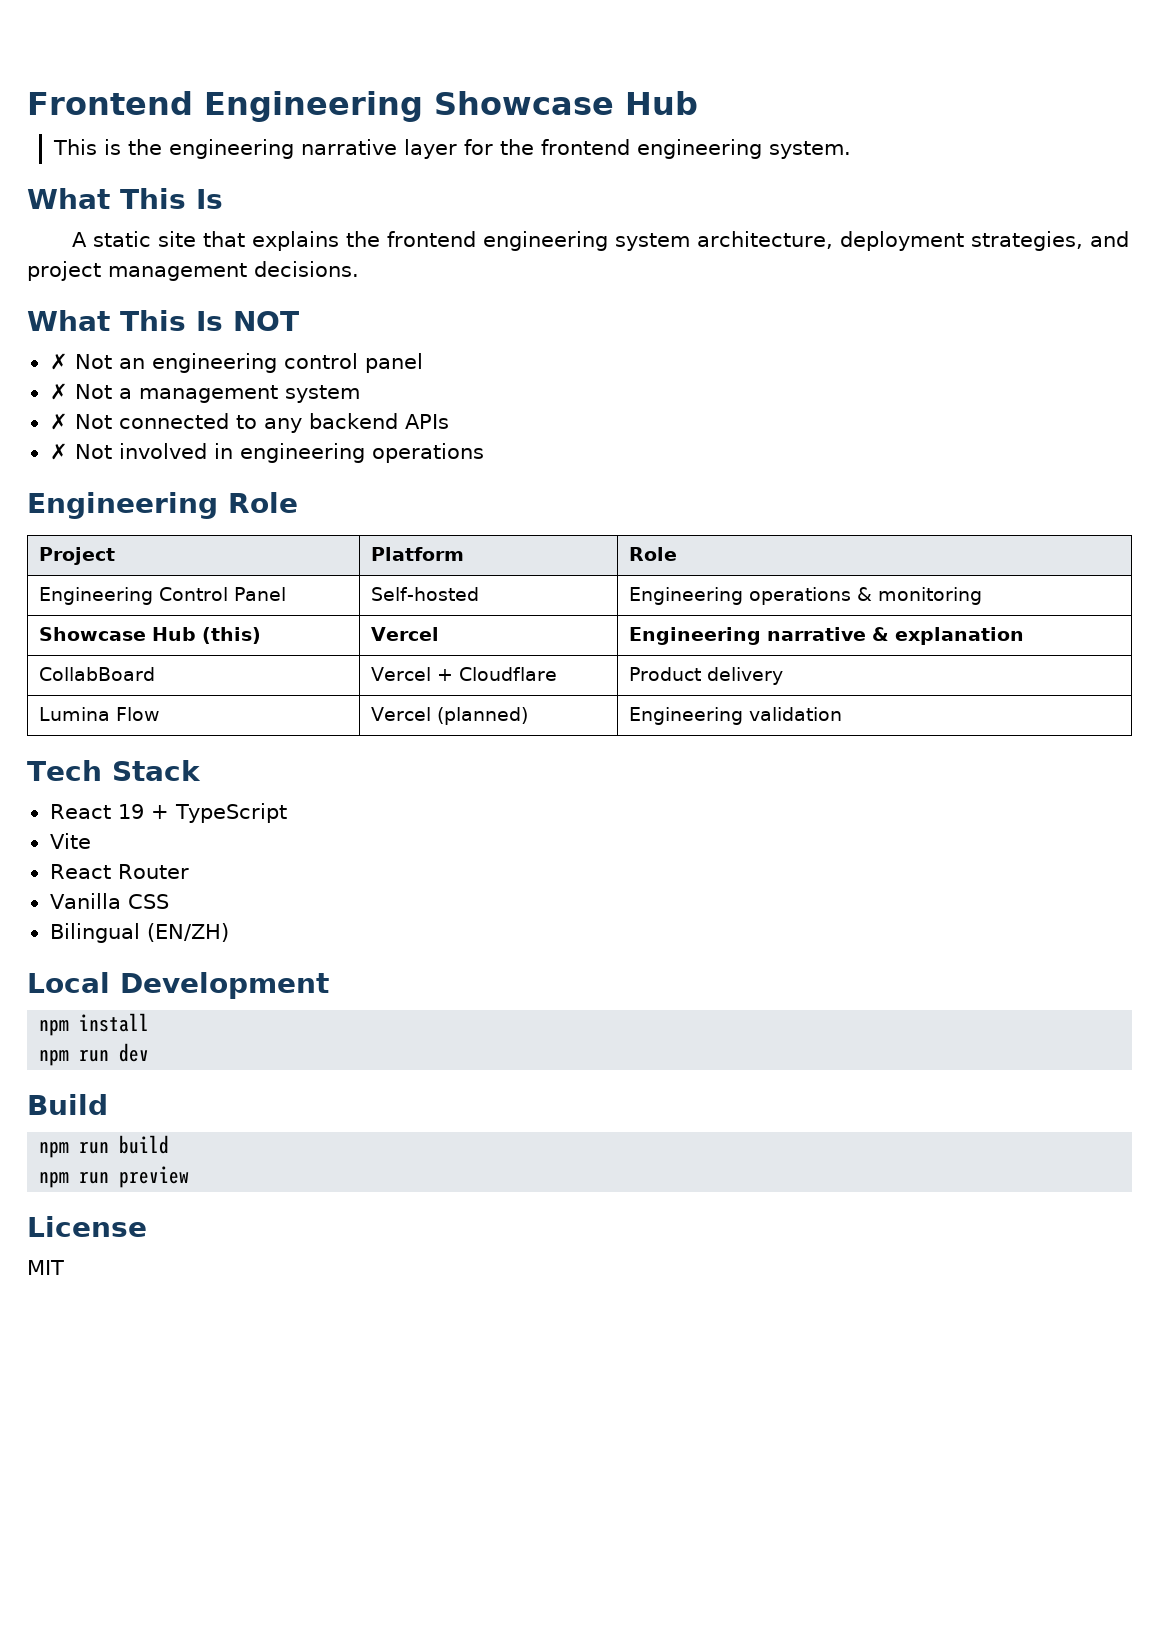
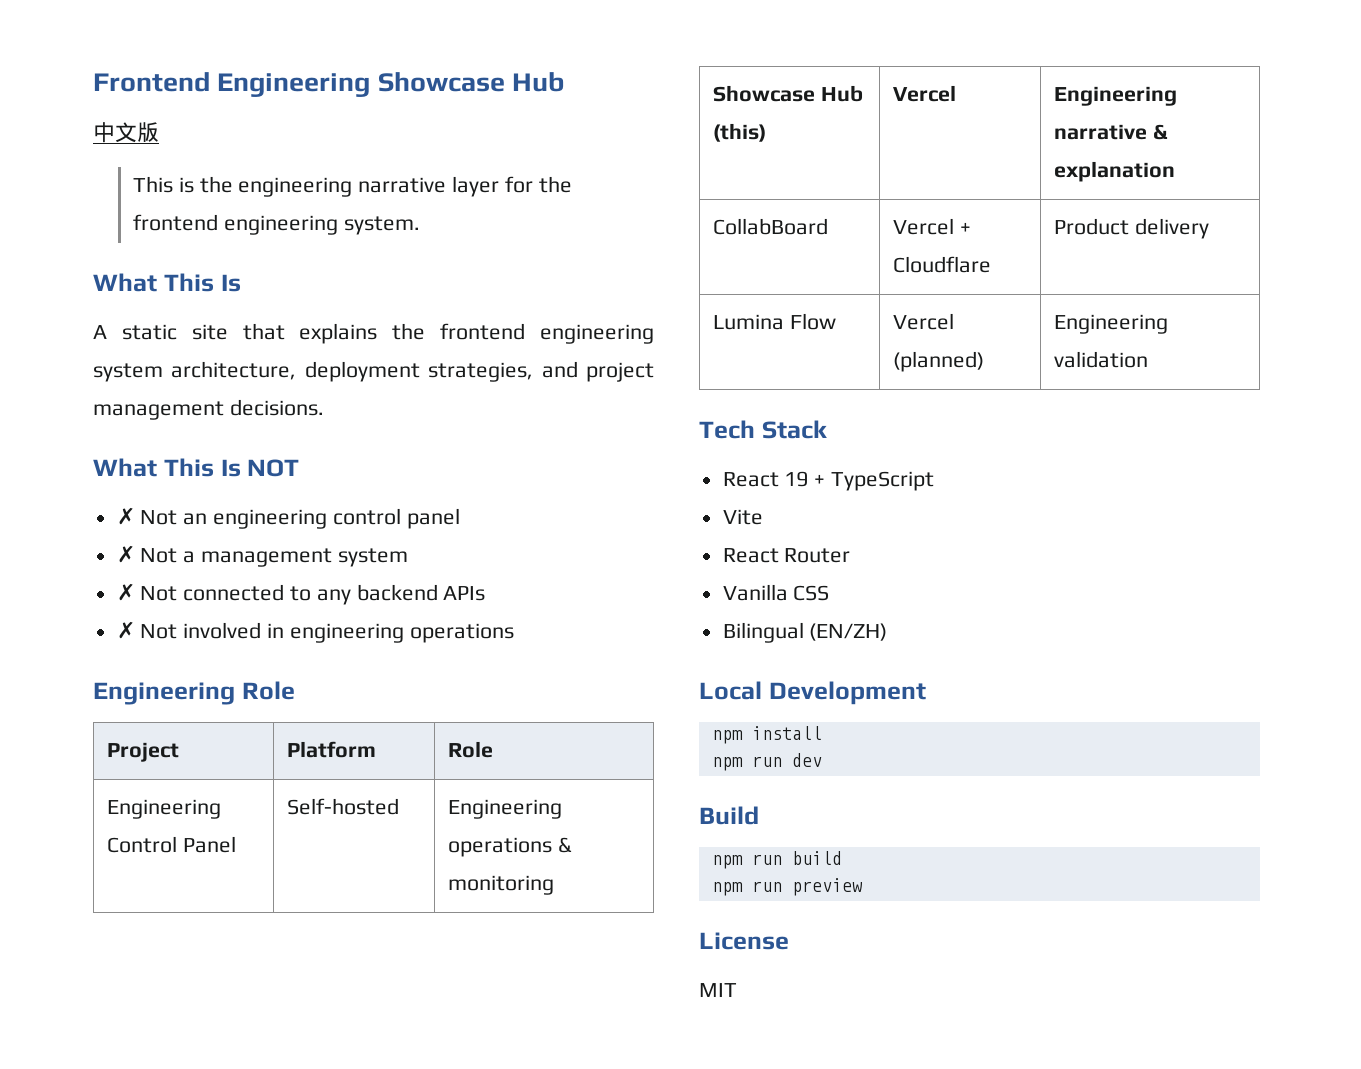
+ 中文版

